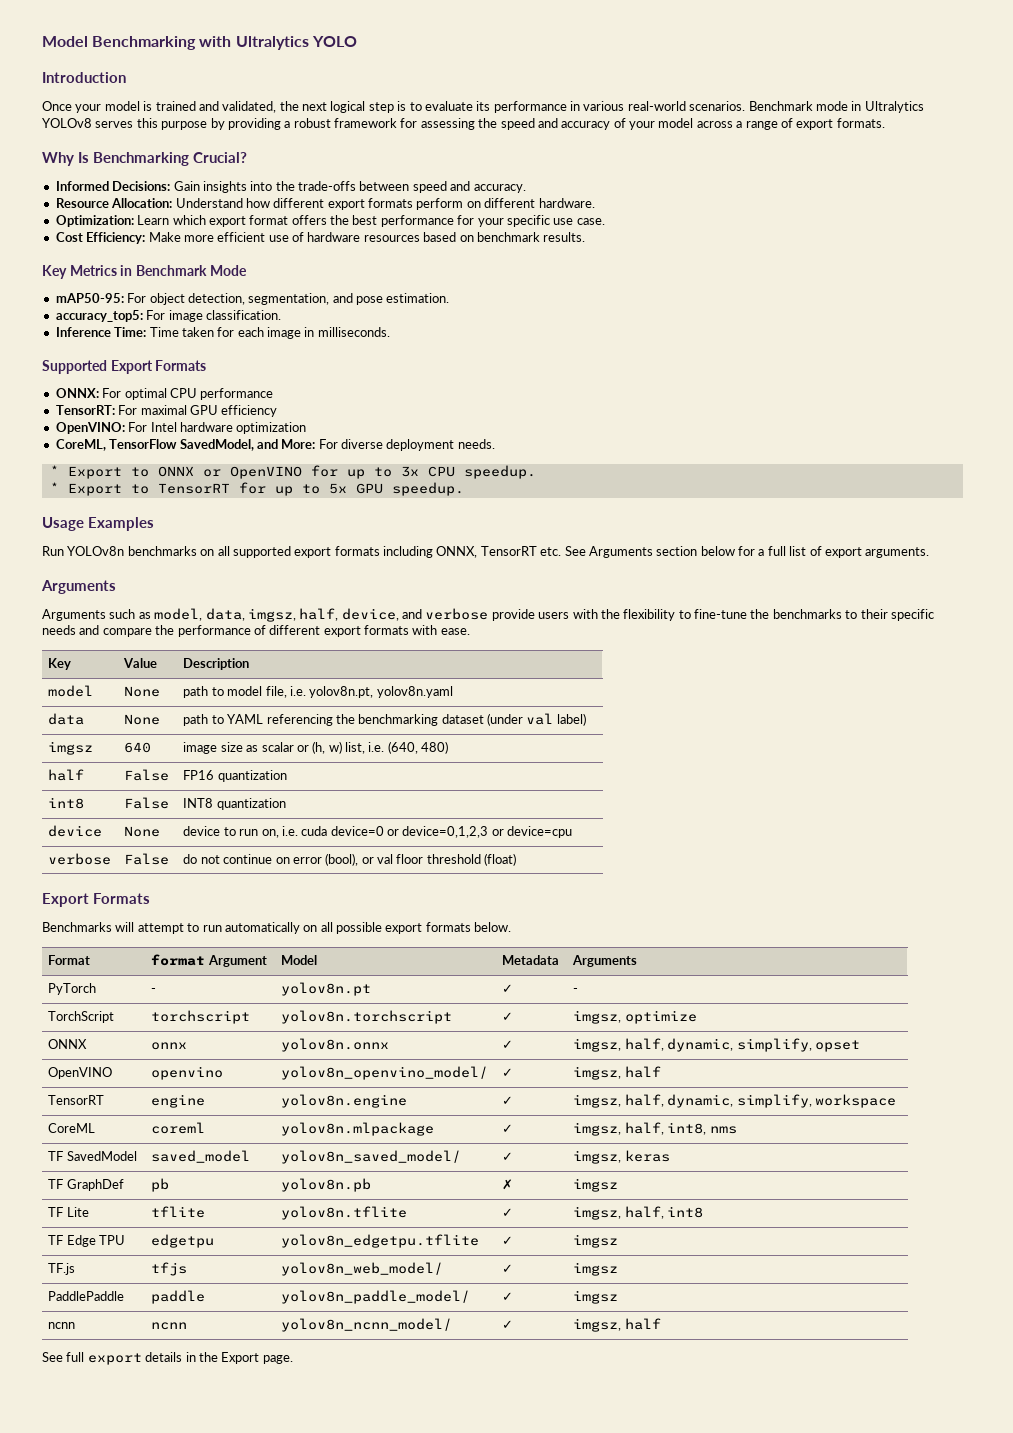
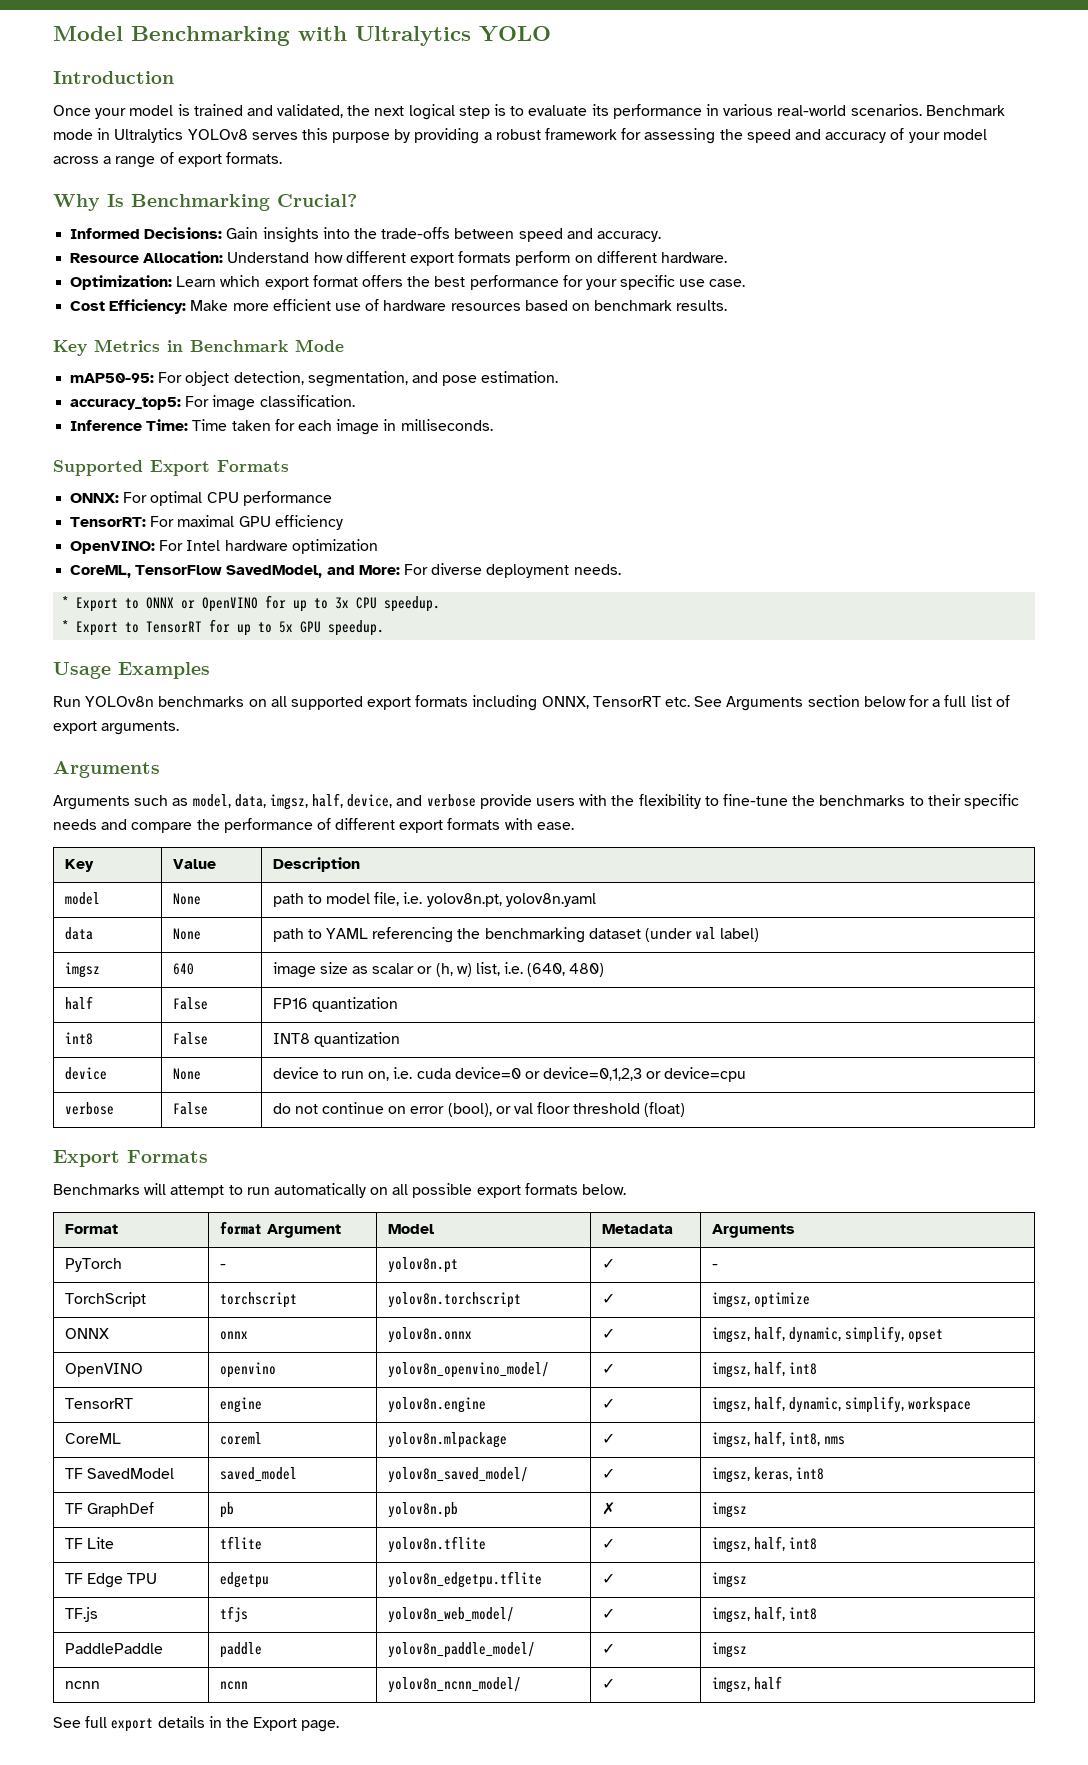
- OpenVINO | openvino | yolov8n_openvino_model/ | ✓ | imgsz, half
+ OpenVINO | openvino | yolov8n_openvino_model/ | ✓ | imgsz, half, int8
- TF SavedModel | saved_model | yolov8n_saved_model/ | ✓ | imgsz, keras
+ TF SavedModel | saved_model | yolov8n_saved_model/ | ✓ | imgsz, keras, int8
- TF.js | tfjs | yolov8n_web_model/ | ✓ | imgsz
+ TF.js | tfjs | yolov8n_web_model/ | ✓ | imgsz, half, int8

